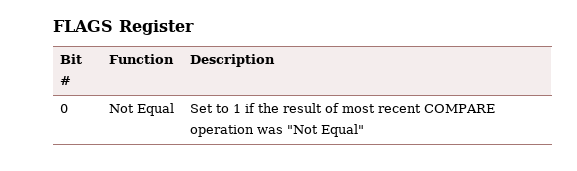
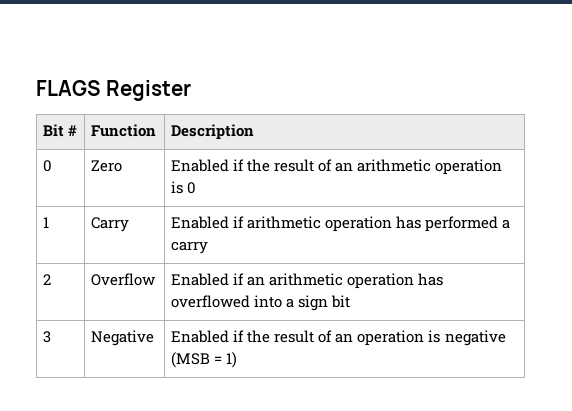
- 0 | Not Equal | Set to 1 if the result of most recent COMPARE operation was "Not Equal"
+ 0 | Zero | Enabled if the result of an arithmetic operation is 0
+ 1 | Carry | Enabled if arithmetic operation has performed a carry
+ 2 | Overflow | Enabled if an arithmetic operation has overflowed into a sign bit
+ 3 | Negative | Enabled if the result of an operation is negative (MSB = 1)

